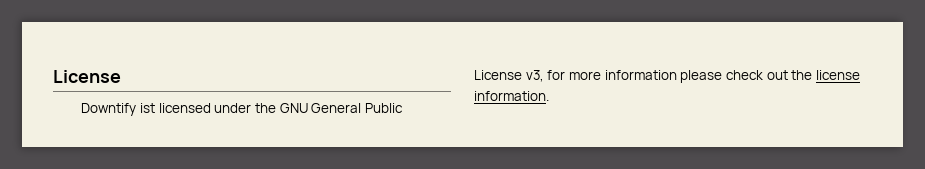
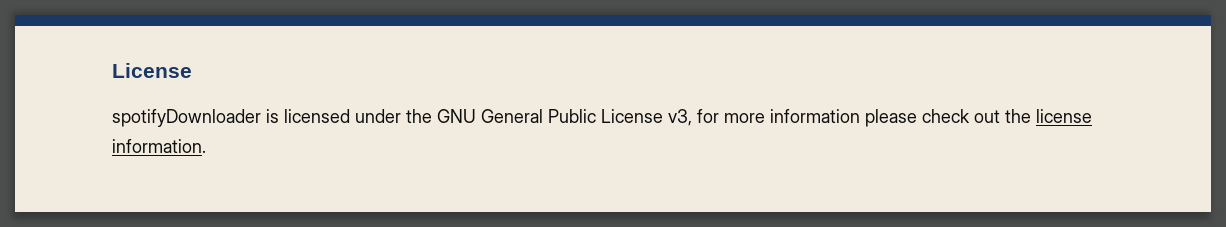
- Downtify ist licensed under the GNU General Public License v3, for more information please check out the license information.
+ spotifyDownloader is licensed under the GNU General Public License v3, for more information please check out the license information.

